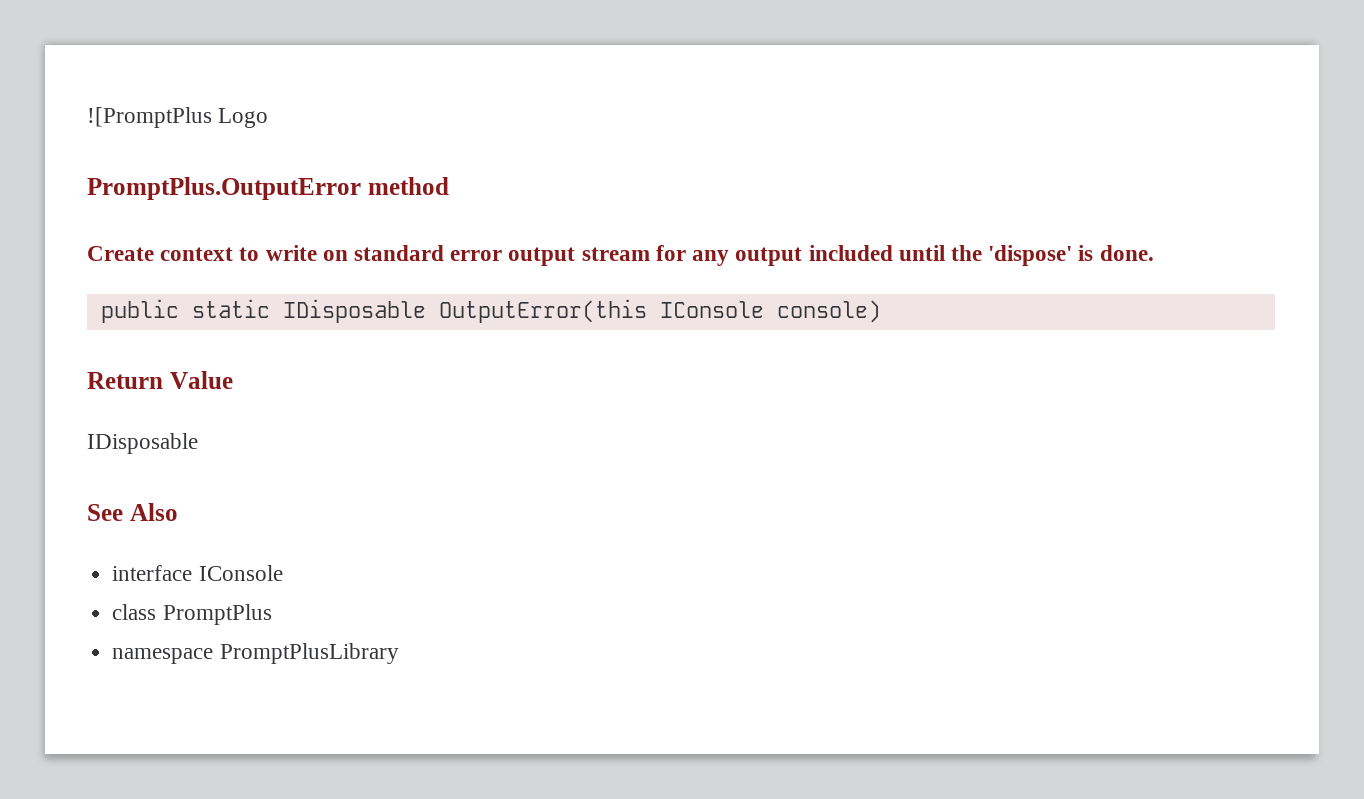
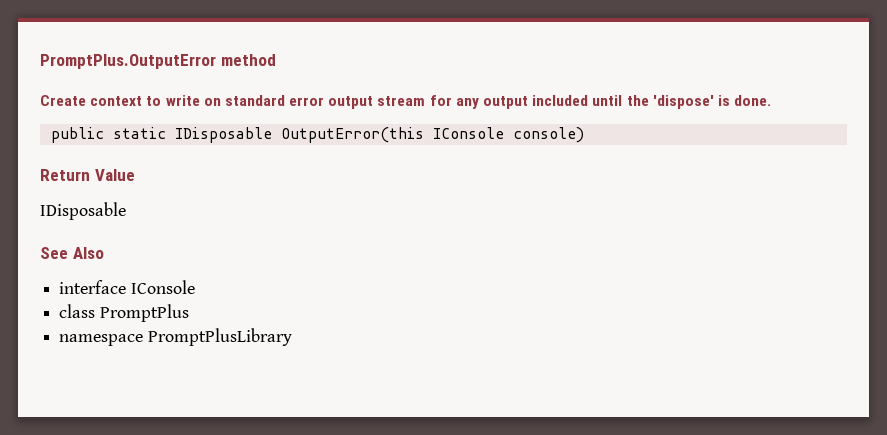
- ![PromptPlus Logo

